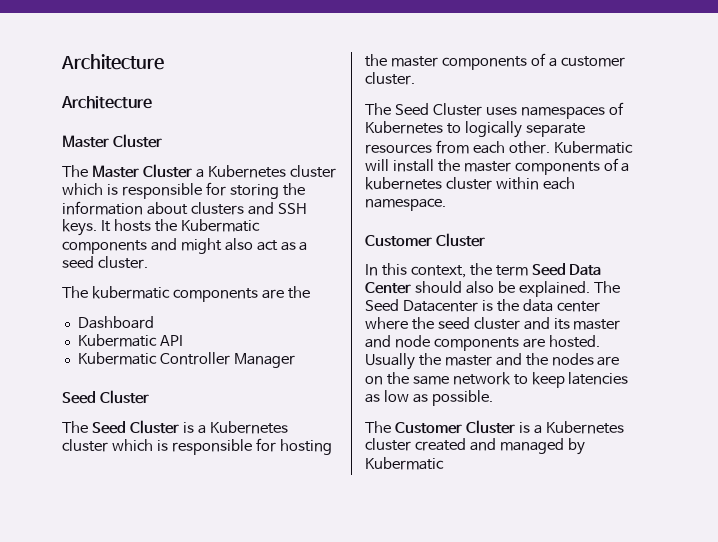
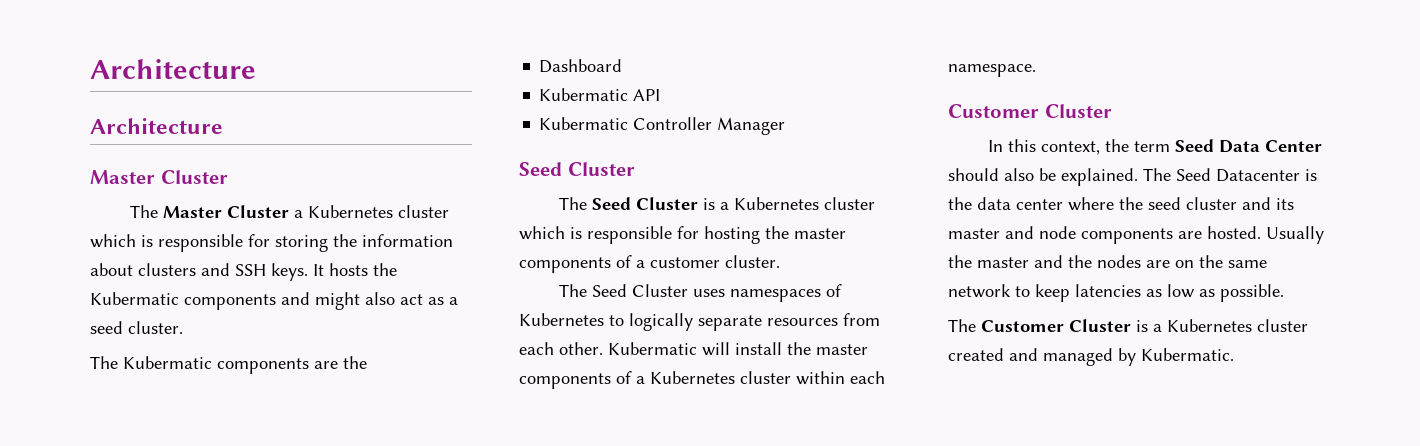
- The kubermatic components are the
+ The Kubermatic components are the
- Kubermatic will install the master components of a kubernetes cluster within each namespace.
+ Kubermatic will install the master components of a Kubernetes cluster within each namespace.
- The Customer Cluster is a Kubernetes cluster created and managed by Kubermatic
+ The Customer Cluster is a Kubernetes cluster created and managed by Kubermatic.

